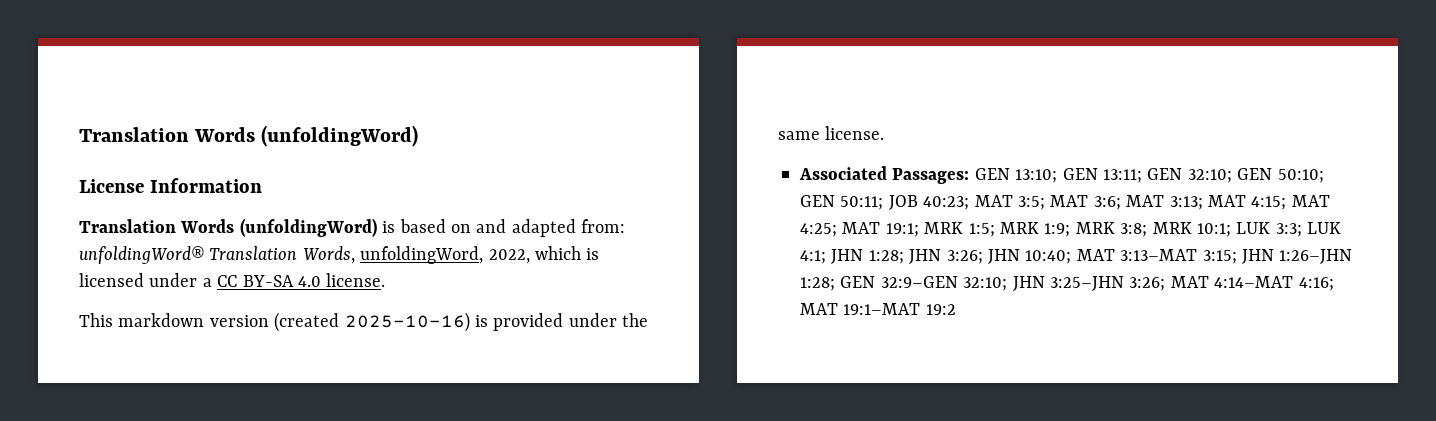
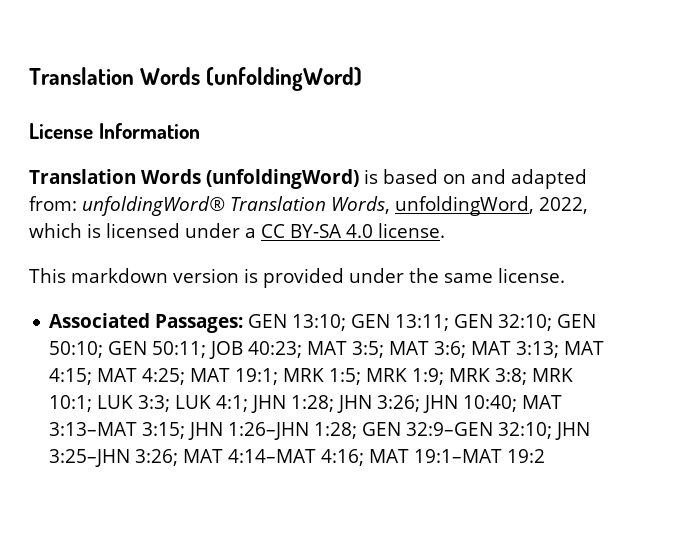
- This markdown version (created 2025-10-16) is provided under the same license.
+ This markdown version is provided under the same license.

